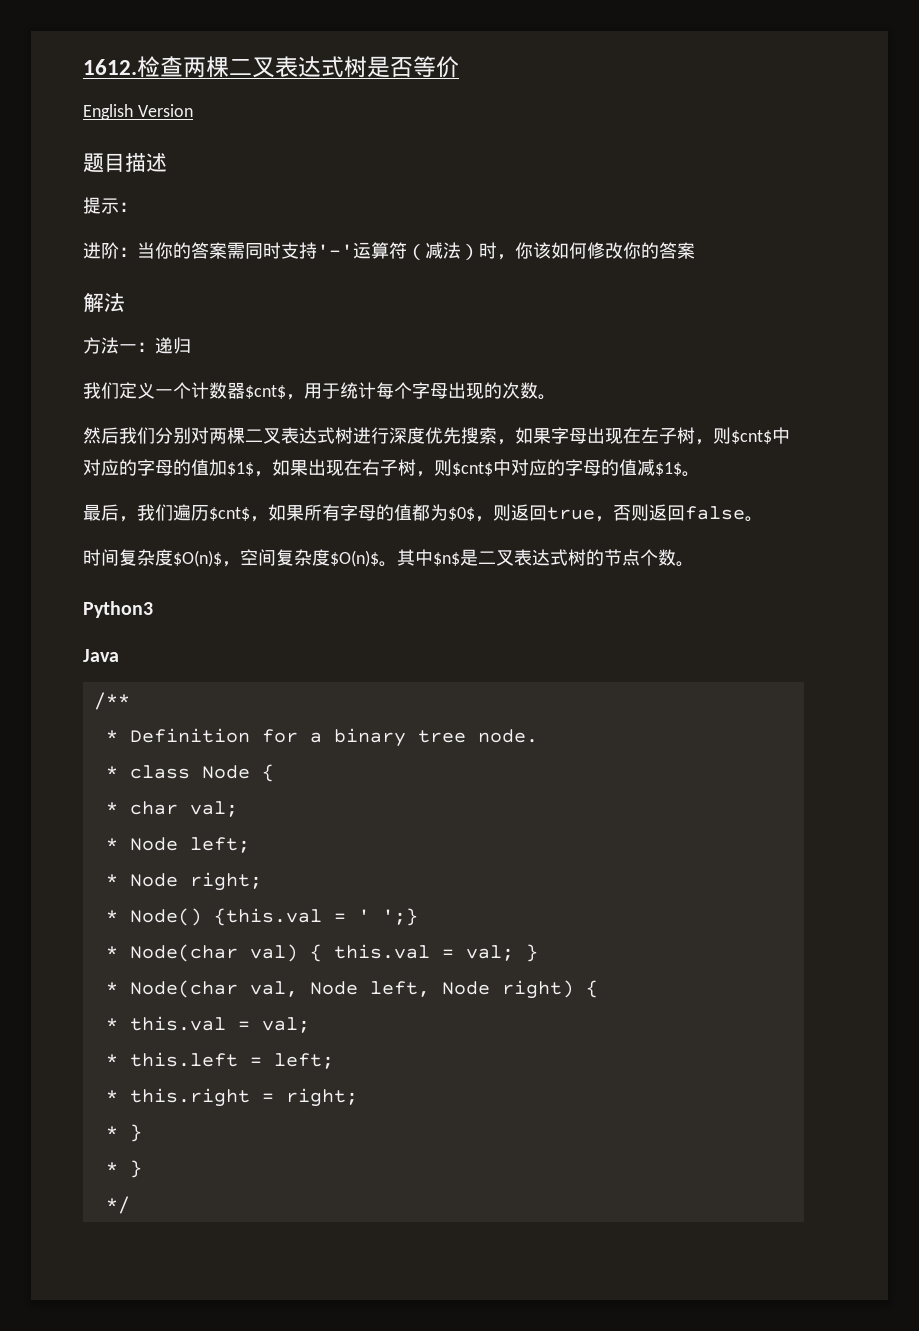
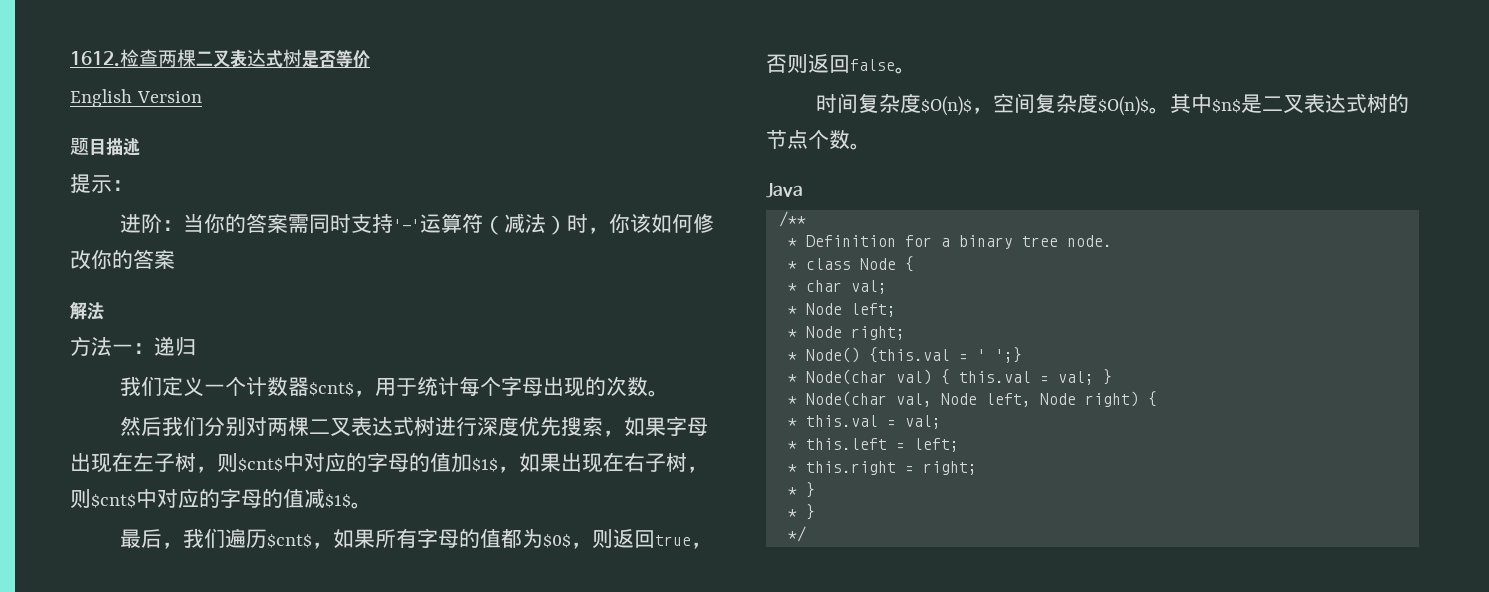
- Python3

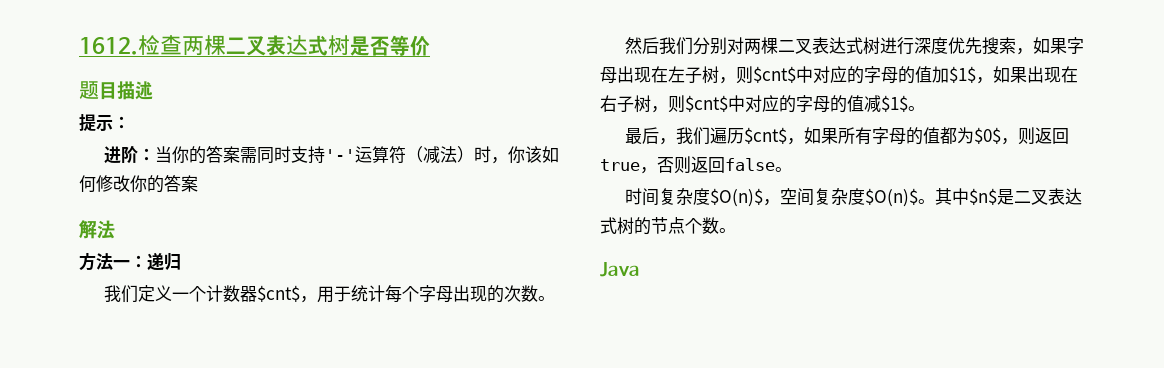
- English Version
- /**
- * Definition for a binary tree node.
- * class Node {
- * char val;
- * Node left;
- * Node right;
- * Node() {this.val = ' ';}
- * Node(char val) { this.val = val; }
- * Node(char val, Node left, Node right) {
- * this.val = val;
- * this.left = left;
- * this.right = right;
- * }
- * }
- */

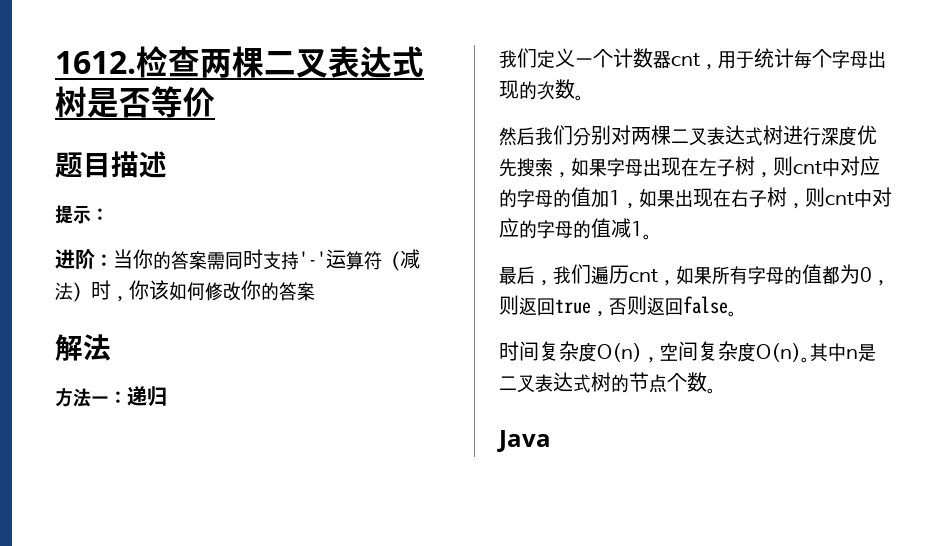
- 我们定义一个计数器$cnt$，用于统计每个字母出现的次数。
+ 我们定义一个计数器cnt，用于统计每个字母出现的次数。
- 然后我们分别对两棵二叉表达式树进行深度优先搜索，如果字母出现在左子树，则$cnt$中对应的字母的值加$1$，如果出现在右子树，则$cnt$中对应的字母的值减$1$。
+ 然后我们分别对两棵二叉表达式树进行深度优先搜索，如果字母出现在左子树，则cnt中对应的字母的值加1，如果出现在右子树，则cnt中对应的字母的值减1。
- 最后，我们遍历$cnt$，如果所有字母的值都为$0$，则返回true，否则返回false。
+ 最后，我们遍历cnt，如果所有字母的值都为0，则返回true，否则返回false。
- 时间复杂度$O(n)$，空间复杂度$O(n)$。其中$n$是二叉表达式树的节点个数。
+ 时间复杂度O(n)，空间复杂度O(n)。其中n是二叉表达式树的节点个数。

